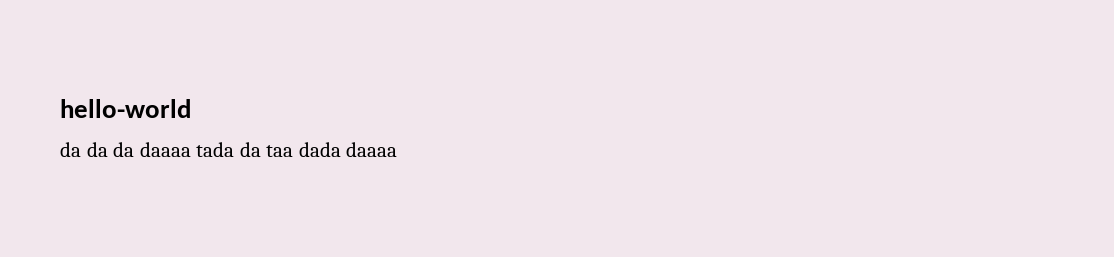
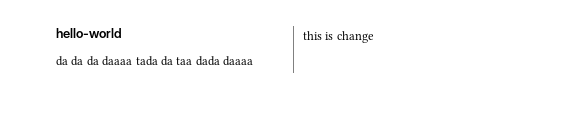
+ this is change

